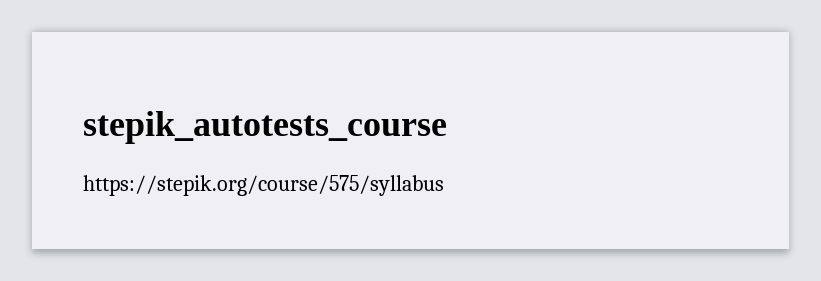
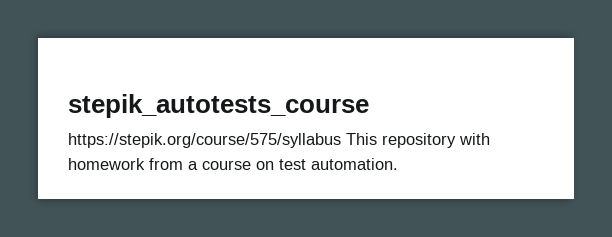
- https://stepik.org/course/575/syllabus
+ https://stepik.org/course/575/syllabus This repository with homework from a course on test automation.

